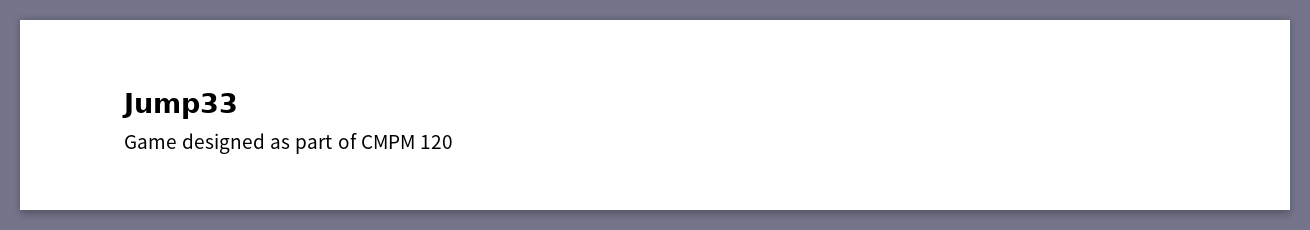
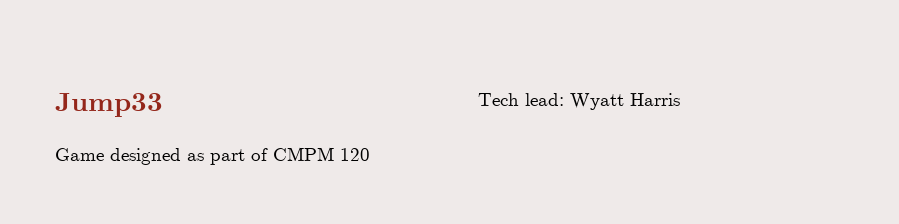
+ Tech lead: Wyatt Harris

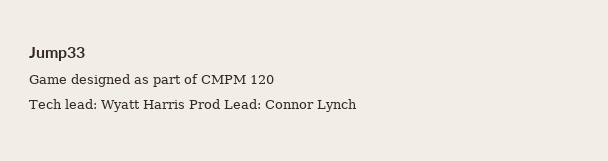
- Tech lead: Wyatt Harris
+ Tech lead: Wyatt Harris Prod Lead: Connor Lynch

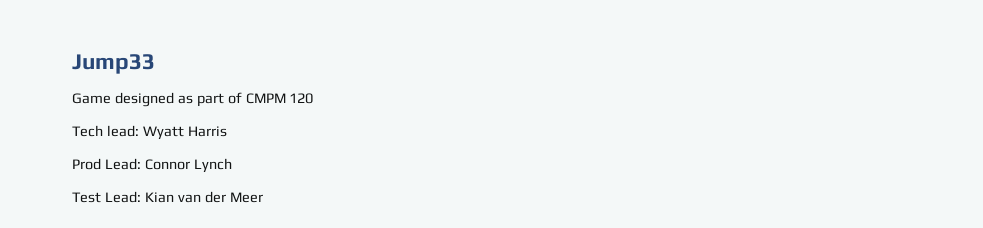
- Tech lead: Wyatt Harris Prod Lead: Connor Lynch
+ Tech lead: Wyatt Harris
+ Prod Lead: Connor Lynch
+ Test Lead: Kian van der Meer

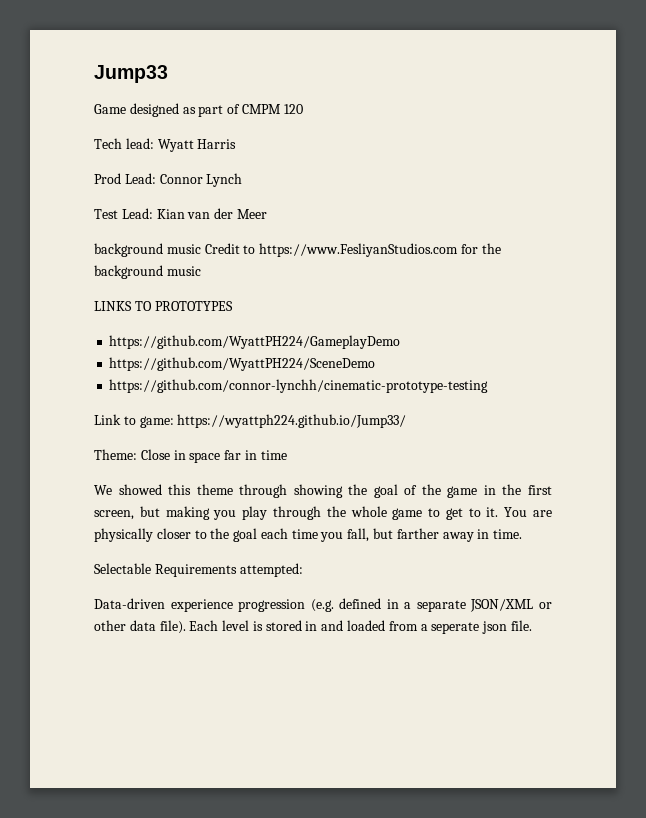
+ background music Credit to https://www.FesliyanStudios.com for the background music
+ LINKS TO PROTOTYPES
+ https://github.com/WyattPH224/GameplayDemo
+ https://github.com/WyattPH224/SceneDemo
+ https://github.com/connor-lynchh/cinematic-prototype-testing
+ Link to game: https://wyattph224.github.io/Jump33/
+ Theme: Close in space far in time
+ We showed this theme through showing the goal of the game in the first screen, but making you play through the whole game to get to it. You are physically closer to the goal each time you fall, but farther away in time.
+ Selectable Requirements attempted:
+ Data-driven experience progression (e.g. defined in a separate JSON/XML or other data file). Each level is stored in and loaded from a seperate json file.

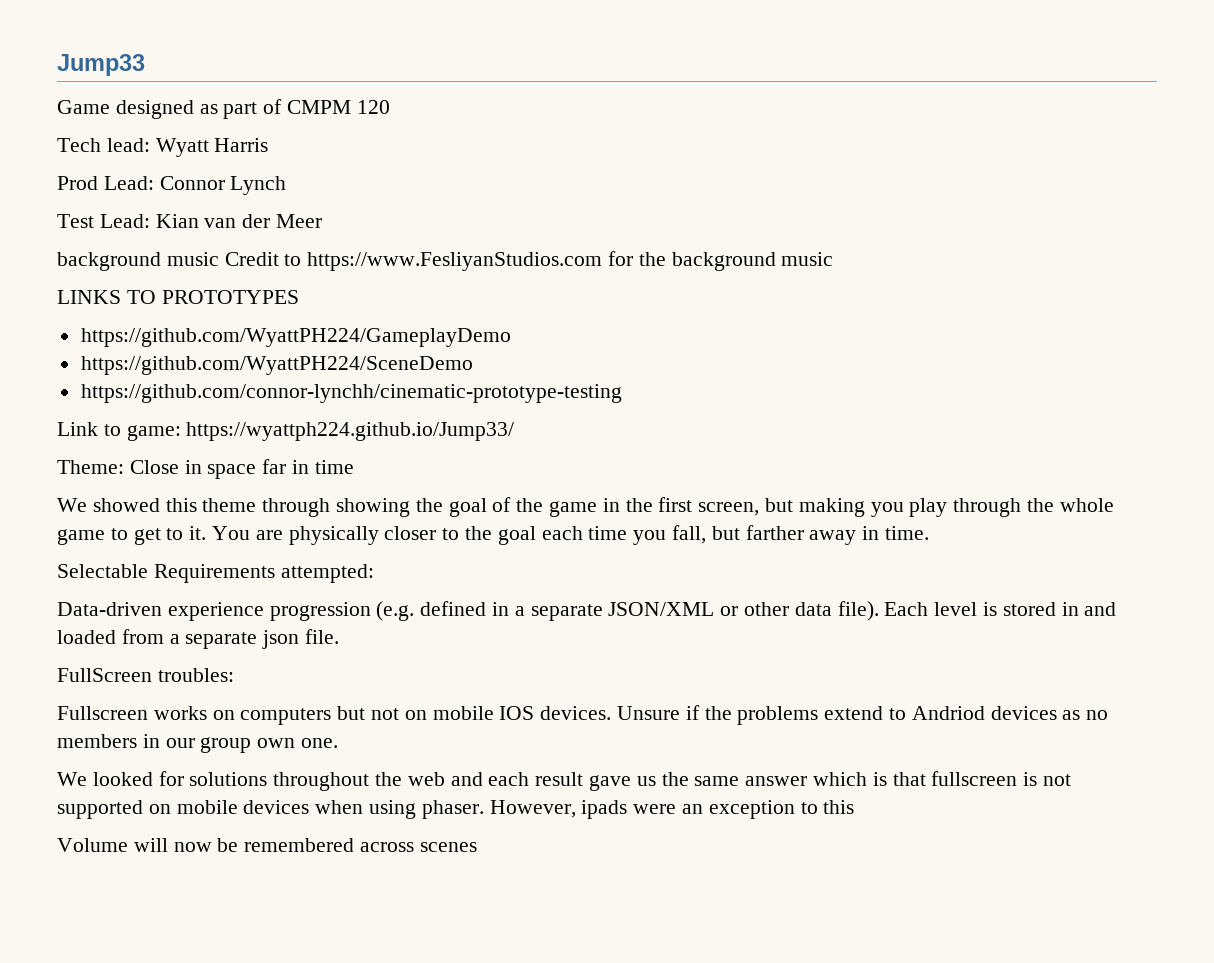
- Each level is stored in and loaded from a seperate json file.
+ Each level is stored in and loaded from a separate json file.
+ FullScreen troubles:
+ Fullscreen works on computers but not on mobile IOS devices. Unsure if the problems extend to Andriod devices as no members in our group own one.
+ We looked for solutions throughout the web and each result gave us the same answer which is that fullscreen is not supported on mobile devices when using phaser. However, ipads were an exception to this
+ Volume will now be remembered across scenes

